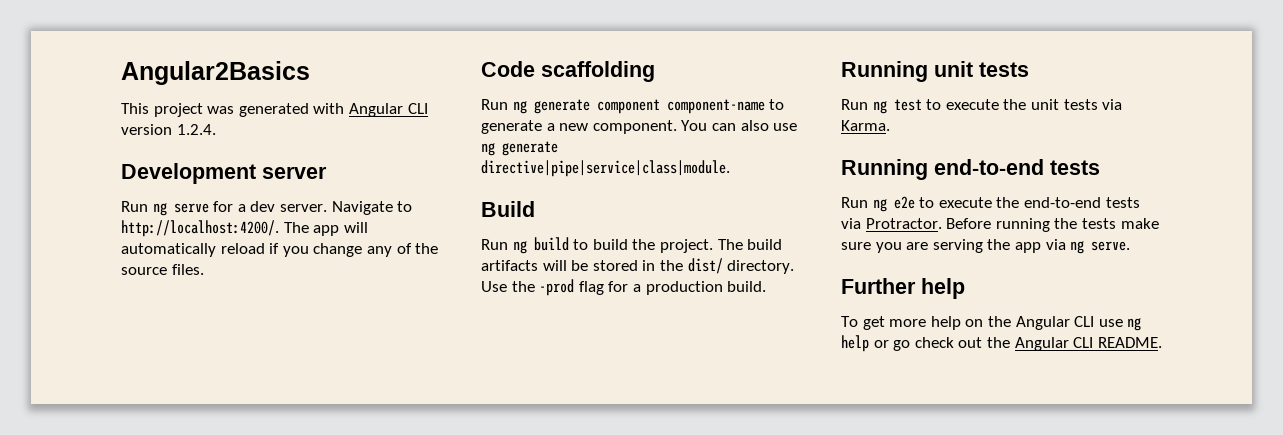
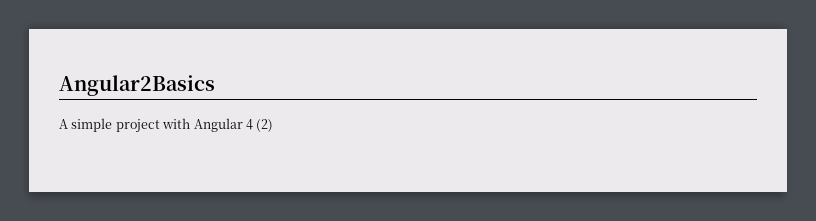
- This project was generated with Angular CLI version 1.2.4.
- Development server
- Run ng serve for a dev server. Navigate to http://localhost:4200/. The app will automatically reload if you change any of the source files.
- Code scaffolding
- Run ng generate component component-name to generate a new component. You can also use ng generate directive|pipe|service|class|module.
- Build
- Run ng build to build the project. The build artifacts will be stored in the dist/ directory. Use the -prod flag for a production build.
- Running unit tests
- Run ng test to execute the unit tests via Karma.
- Running end-to-end tests
- Run ng e2e to execute the end-to-end tests via Protractor. Before running the tests make sure you are serving the app via ng serve.
- Further help
- To get more help on the Angular CLI use ng help or go check out the Angular CLI README.
+ A simple project with Angular 4 (2)

